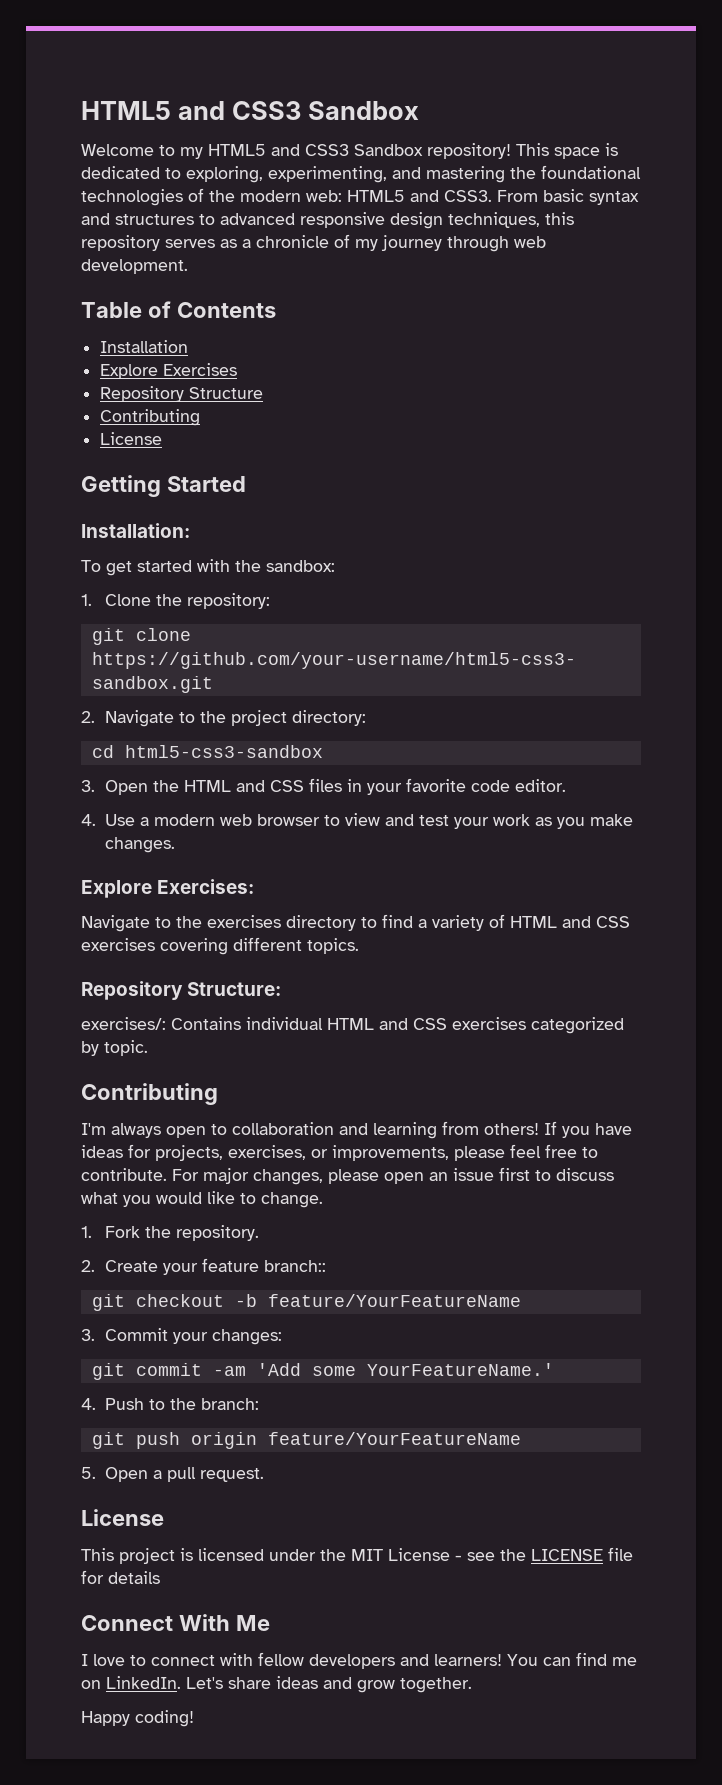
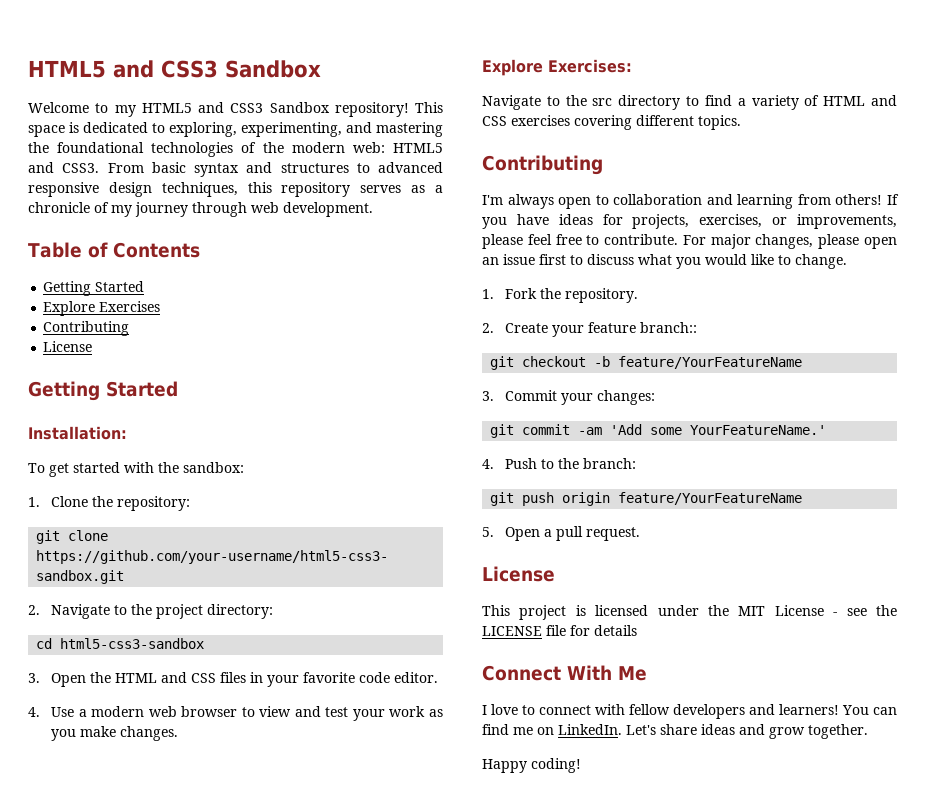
  Table of Contents
- Installation
+ Getting Started
- Repository Structure
- Navigate to the exercises directory to find a variety of HTML and CSS exercises covering different topics.
+ Navigate to the src directory to find a variety of HTML and CSS exercises covering different topics.
- Repository Structure:
- exercises/: Contains individual HTML and CSS exercises categorized by topic.

